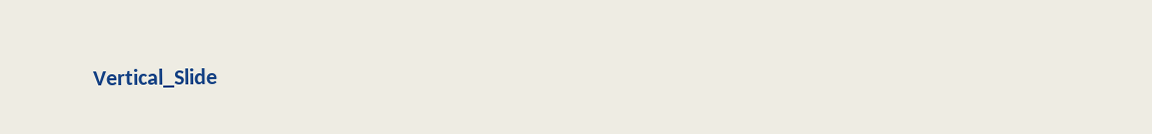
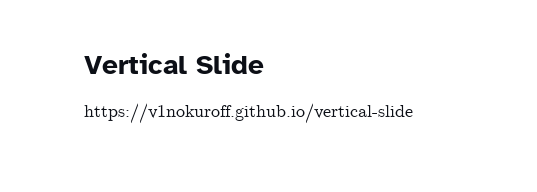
- Vertical_Slide
+ Vertical Slide
+ https://v1nokuroff.github.io/vertical-slide

